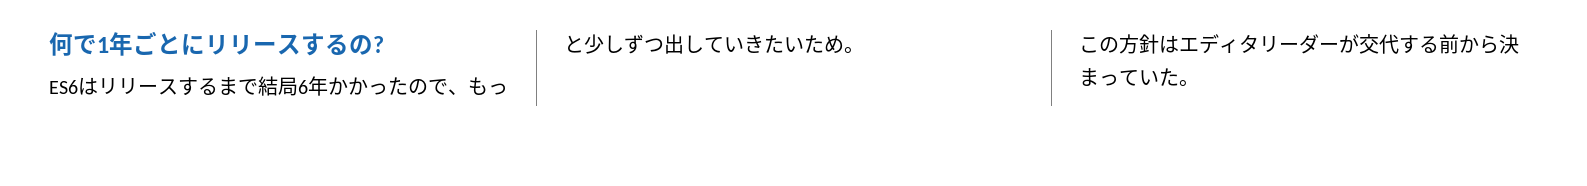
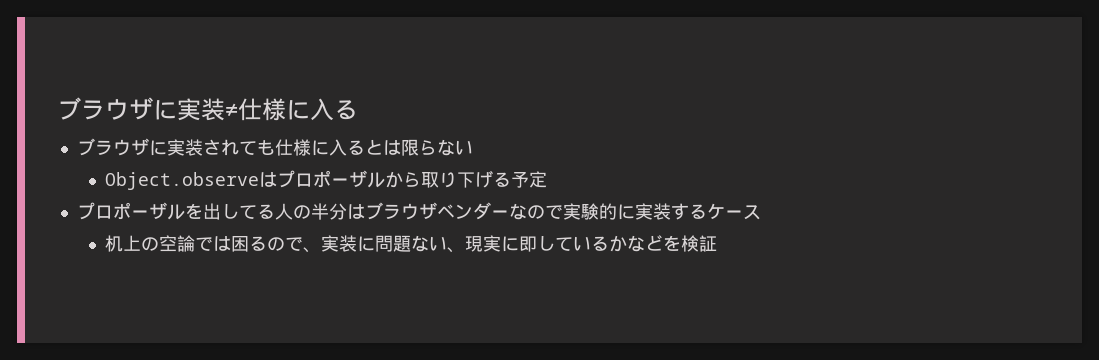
- 何で1年ごとにリリースするの?
- ES6はリリースするまで結局6年かかったので、もっと少しずつ出していきたいため。
- この方針はエディタリーダーが交代する前から決まっていた。
+ ブラウザに実装≠仕様に入る
+ ブラウザに実装されても仕様に入るとは限らない
+ Object.observeはプロポーザルから取り下げる予定
+ プロポーザルを出してる人の半分はブラウザベンダーなので実験的に実装するケース
+ 机上の空論では困るので、実装に問題ない、現実に即しているかなどを検証

